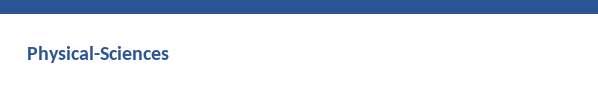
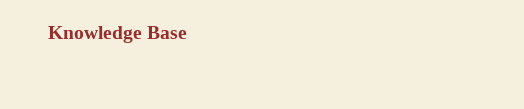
- Physical-Sciences
+ Knowledge Base

